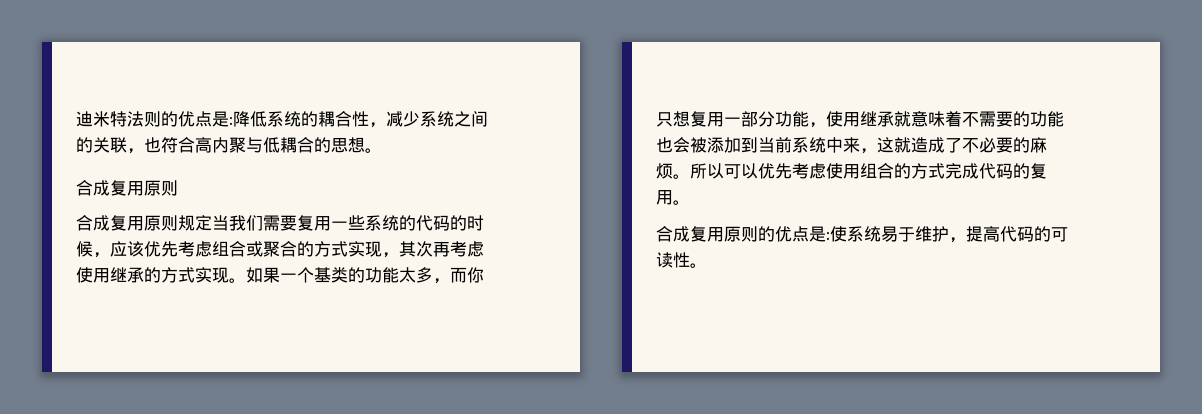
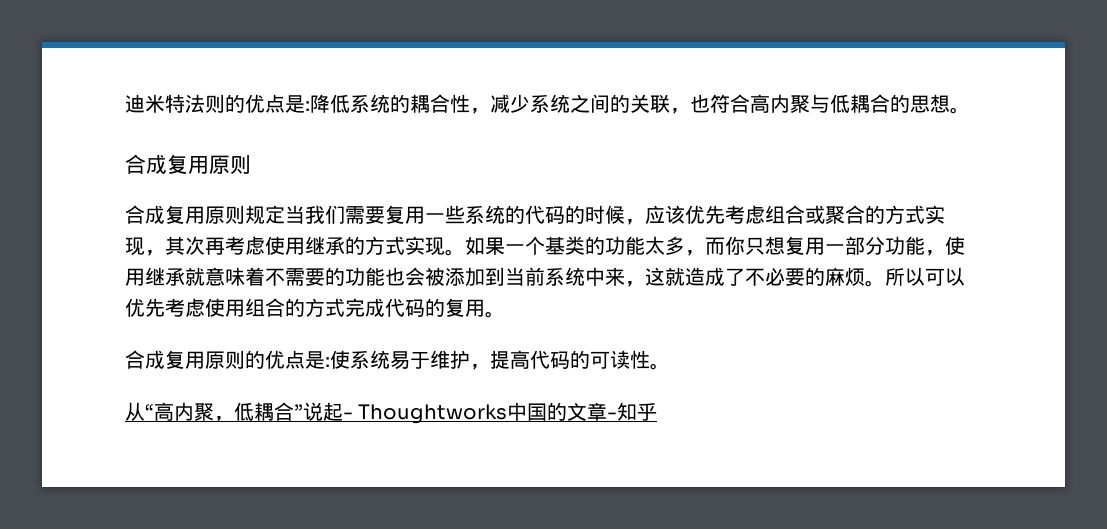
+ 从“高内聚，低耦合”说起- Thoughtworks中国的文章-知乎

